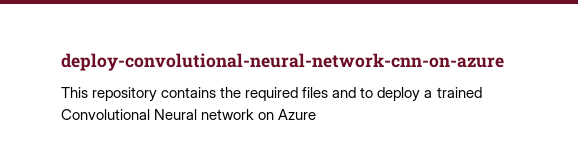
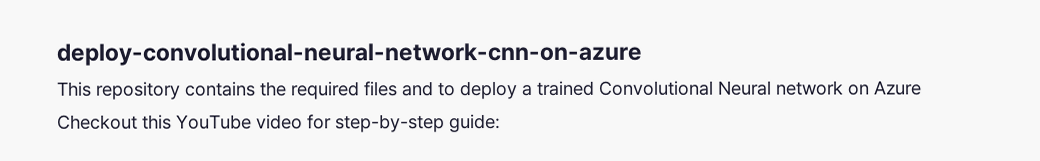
+ Checkout this YouTube video for step-by-step guide:

